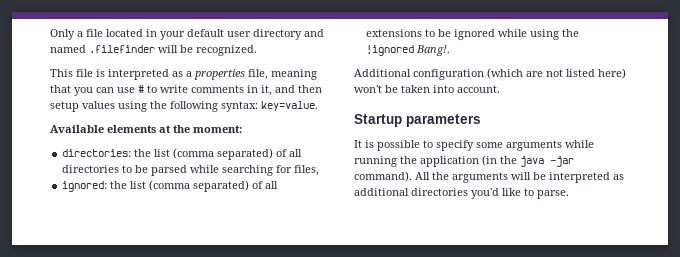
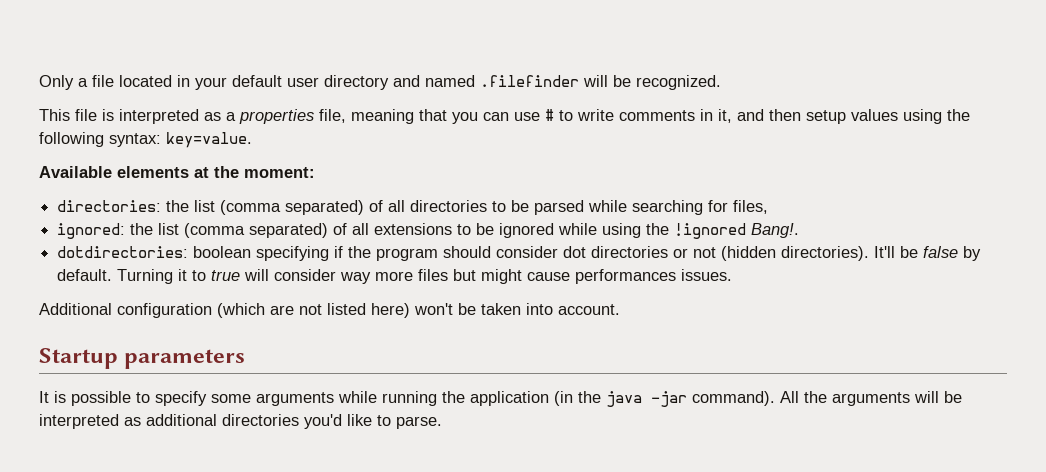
+ dotdirectories: boolean specifying if the program should consider dot directories or not (hidden directories). It'll be false by default. Turning it to true will consider way more files but might cause performances issues.

